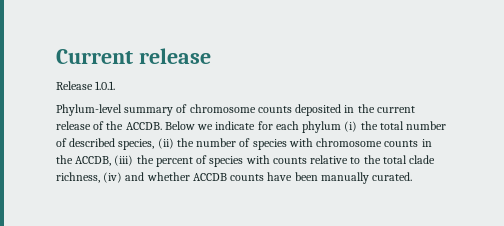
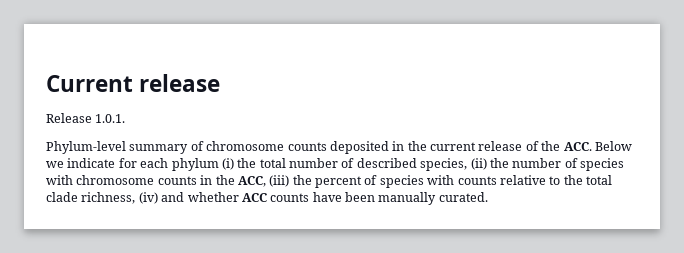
- Phylum-level summary of chromosome counts deposited in the current release of the ACCDB. Below we indicate for each phylum (i) the total number of described species, (ii) the number of species with chromosome counts in the ACCDB, (iii) the percent of species with counts relative to the total clade richness, (iv) and whether ACCDB counts have been manually curated.
+ Phylum-level summary of chromosome counts deposited in the current release of the ACC. Below we indicate for each phylum (i) the total number of described species, (ii) the number of species with chromosome counts in the ACC, (iii) the percent of species with counts relative to the total clade richness, (iv) and whether ACC counts have been manually curated.

